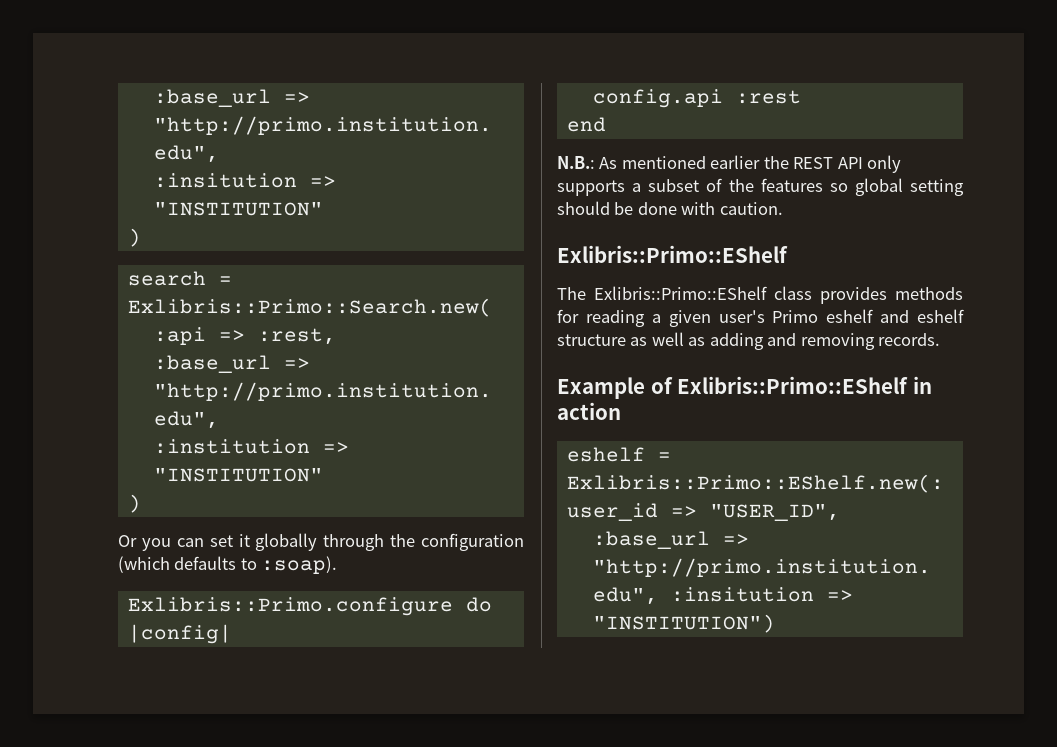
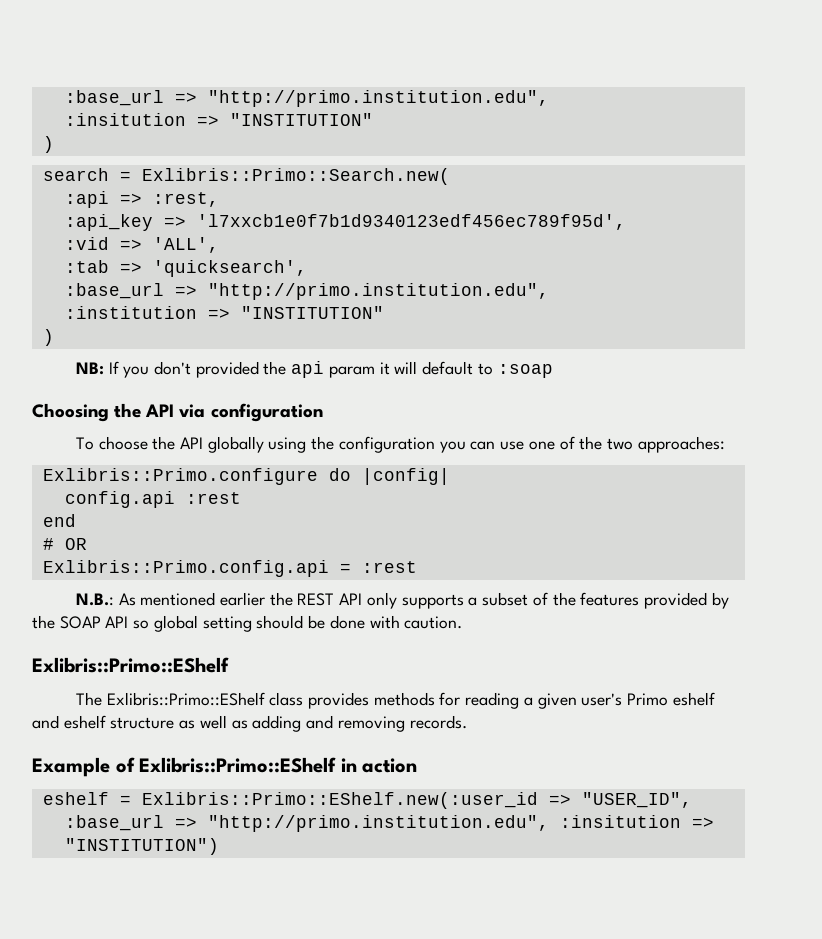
+ :api_key => 'l7xxcb1e0f7b1d9340123edf456ec789f95d',
+ :vid => 'ALL',
+ :tab => 'quicksearch',
- Or you can set it globally through the configuration (which defaults to :soap).
+ NB: If you don't provided the api param it will default to :soap
+ Choosing the API via configuration
+ To choose the API globally using the configuration you can use one of the two approaches:
+ # OR
+ Exlibris::Primo.config.api = :rest
- N.B.: As mentioned earlier the REST API only supports a subset of the features so global setting should be done with caution.
+ N.B.: As mentioned earlier the REST API only supports a subset of the features provided by the SOAP API so global setting should be done with caution.

